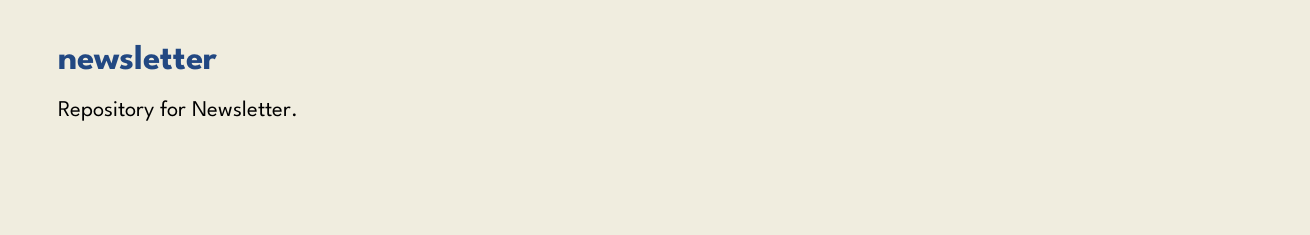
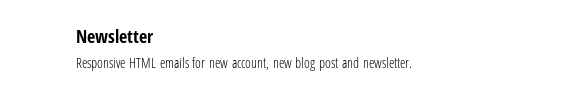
- newsletter
- Repository for Newsletter.
+ Newsletter
+ Responsive HTML emails for new account, new blog post and newsletter.

